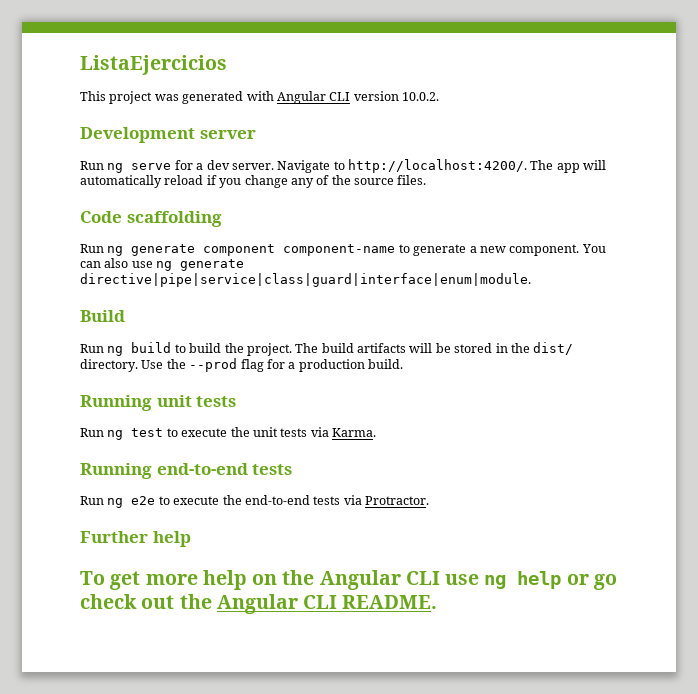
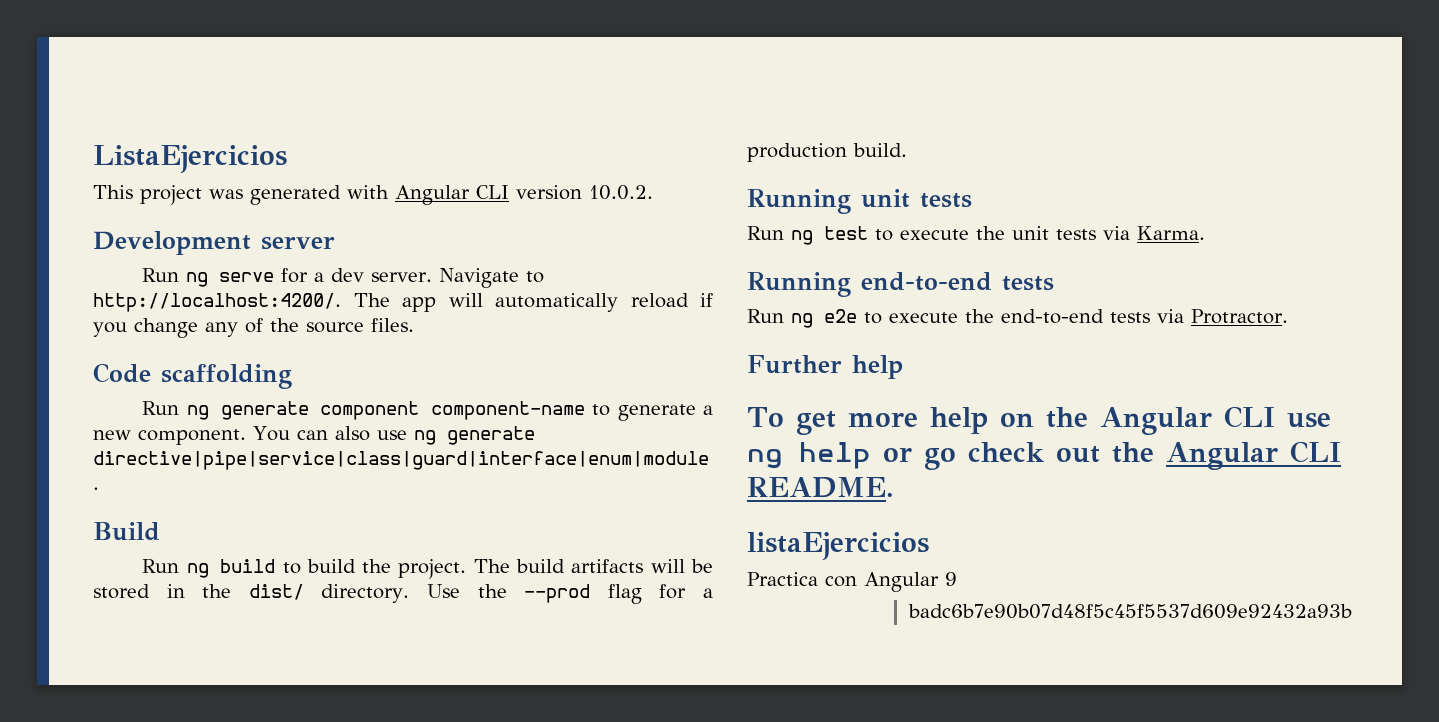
+ listaEjercicios
+ Practica con Angular 9
+ badc6b7e90b07d48f5c45f5537d609e92432a93b

